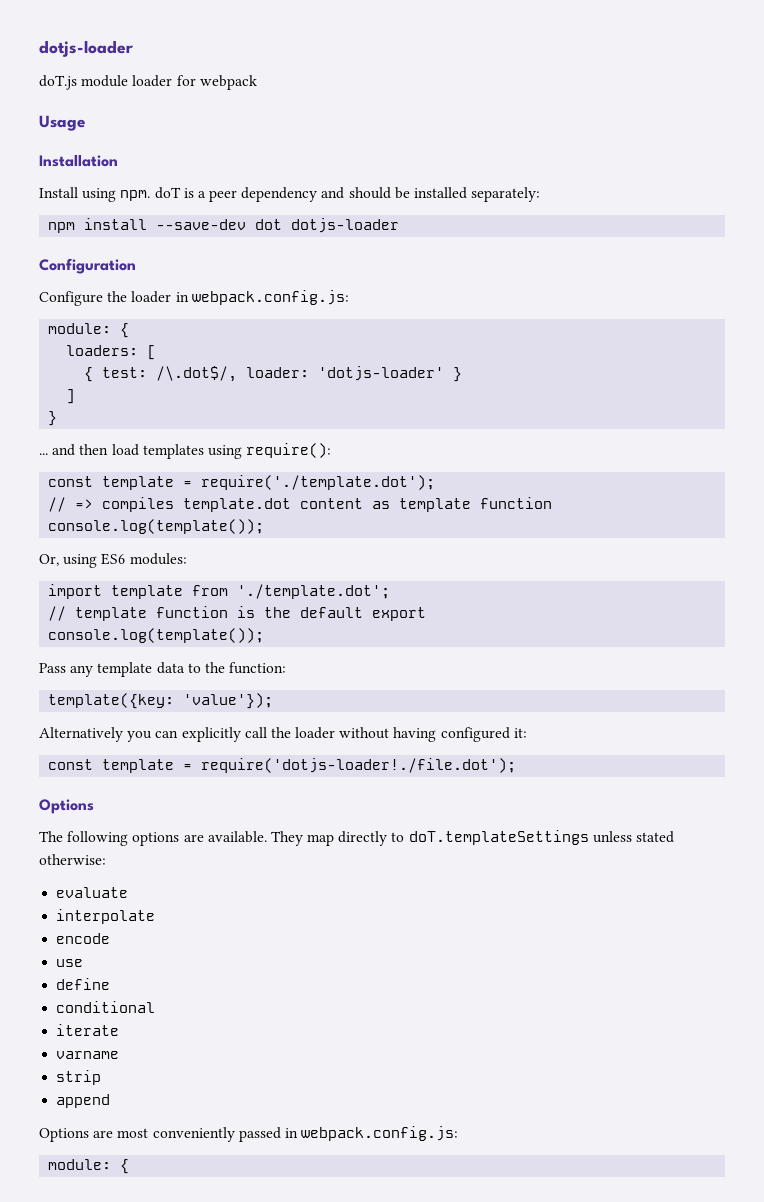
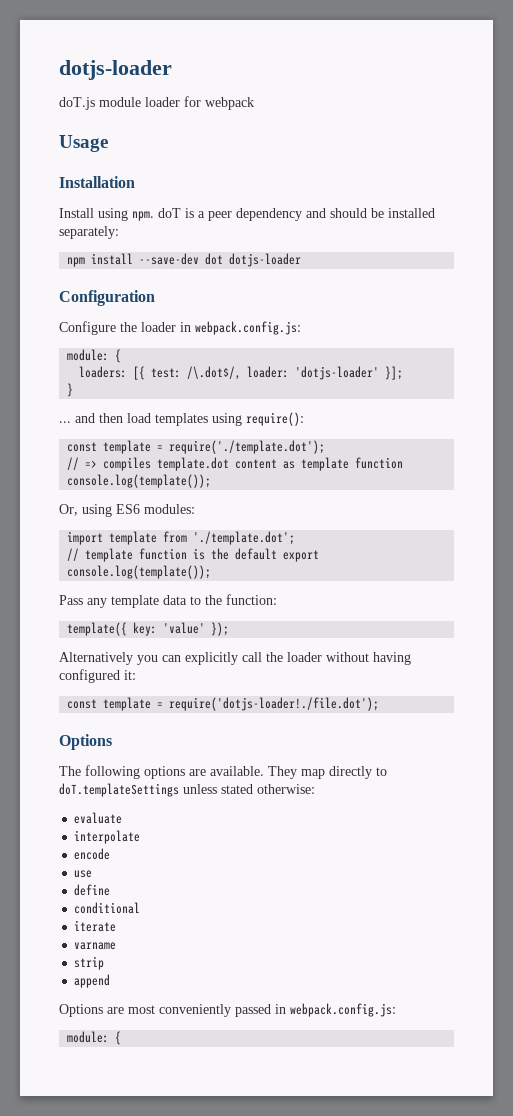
- loaders: [
- { test: /\.dot$/, loader: 'dotjs-loader' }
- ]
+ loaders: [{ test: /\.dot$/, loader: 'dotjs-loader' }];
- template({key: 'value'});
+ template({ key: 'value' });

